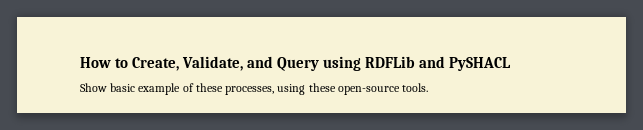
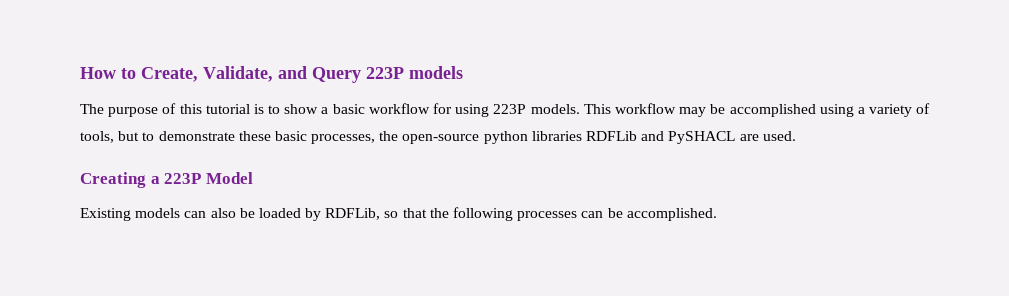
- How to Create, Validate, and Query using RDFLib and PySHACL
- Show basic example of these processes, using these open-source tools.
+ How to Create, Validate, and Query 223P models
+ The purpose of this tutorial is to show a basic workflow for using 223P models. This workflow may be accomplished using a variety of tools, but to demonstrate these basic processes, the open-source python libraries RDFLib and PySHACL are used.
+ Creating a 223P Model
+ Existing models can also be loaded by RDFLib, so that the following processes can be accomplished.

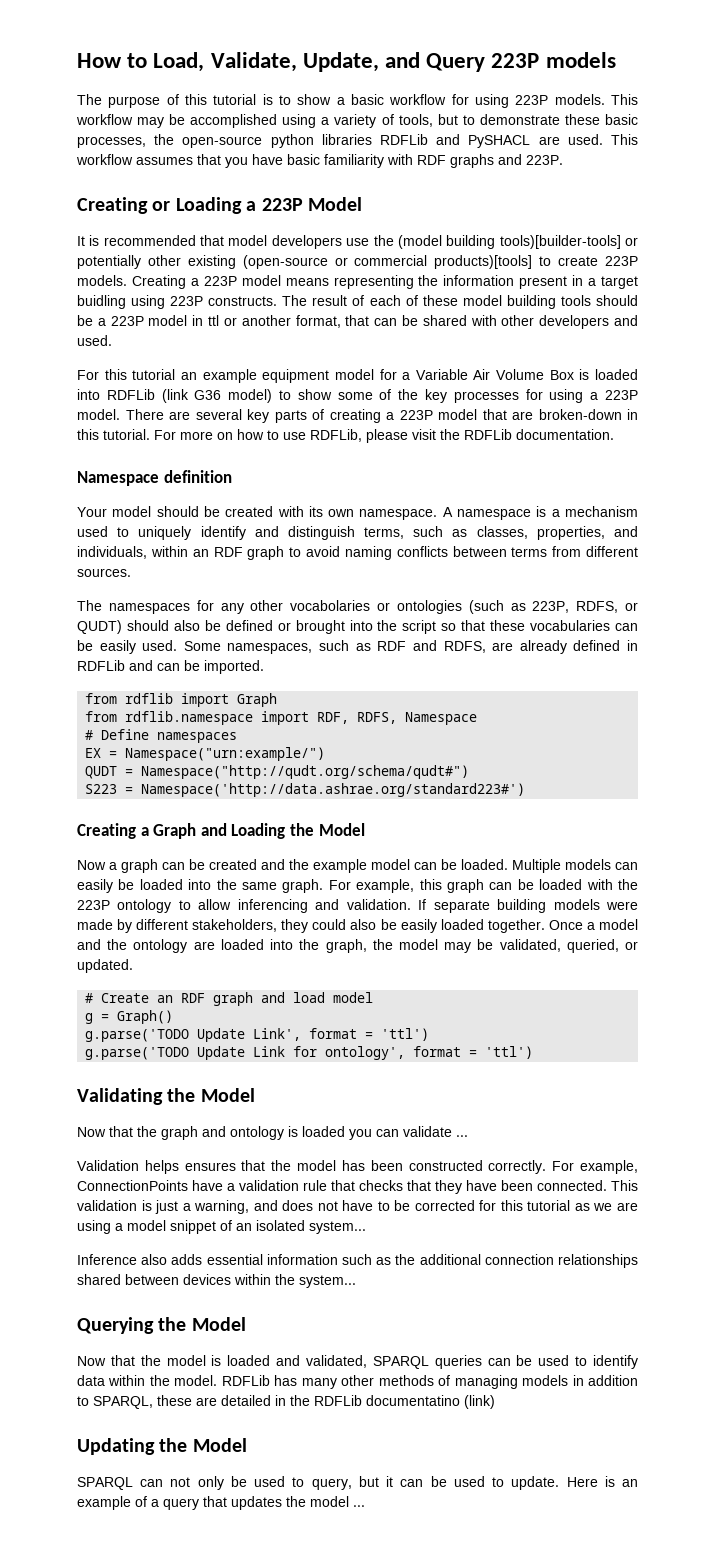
- How to Create, Validate, and Query 223P models
+ How to Load, Validate, Update, and Query 223P models
- This workflow may be accomplished using a variety of tools, but to demonstrate these basic processes, the open-source python libraries RDFLib and PySHACL are used.
- Creating a 223P Model
+ This workflow may be accomplished using a variety of tools, but to demonstrate these basic processes, the open-source python libraries RDFLib and PySHACL are used. This workflow assumes that you have basic familiarity with RDF graphs and 223P.
+ Creating or Loading a 223P Model
- Existing models can also be loaded by RDFLib, so that the following processes can be accomplished.
+ It is recommended that model developers use the (model building tools)[builder-tools] or potentially other existing (open-source or commercial products)[tools] to create 223P models. Creating a 223P model means representing the information present in a target buidling using 223P constructs. The result of each of these model building tools should be a 223P model in ttl or another format, that can be shared with other developers and used.
+ For this tutorial an example equipment model for a Variable Air Volume Box is loaded into RDFLib (link G36 model) to show some of the key processes for using a 223P model. There are several key parts of creating a 223P model that are broken-down in this tutorial. For more on how to use RDFLib, please visit the RDFLib documentation.
+ Namespace definition
+ Your model should be created with its own namespace. A namespace is a mechanism used to uniquely identify and distinguish terms, such as classes, properties, and individuals, within an RDF graph to avoid naming conflicts between terms from different sources.
+ The namespaces for any other vocabolaries or ontologies (such as 223P, RDFS, or QUDT) should also be defined or brought into the script so that these vocabularies can be easily used. Some namespaces, such as RDF and RDFS, are already defined in RDFLib and can be imported.
+ from rdflib import Graph
+ from rdflib.namespace import RDF, RDFS, Namespace
+ # Define namespaces
+ EX = Namespace("urn:example/")
+ QUDT = Namespace("http://qudt.org/schema/qudt#")
+ S223 = Namespace('http://data.ashrae.org/standard223#')
+ Creating a Graph and Loading the Model
+ Now a graph can be created and the example model can be loaded. Multiple models can easily be loaded into the same graph. For example, this graph can be loaded with the 223P ontology to allow inferencing and validation. If separate building models were made by different stakeholders, they could also be easily loaded together. Once a model and the ontology are loaded into the graph, the model may be validated, queried, or updated.
+ # Create an RDF graph and load model
+ g = Graph()
+ g.parse('TODO Update Link', format = 'ttl')
+ g.parse('TODO Update Link for ontology', format = 'ttl')
+ Validating the Model
+ Now that the graph and ontology is loaded you can validate ...
+ Validation helps ensures that the model has been constructed correctly. For example, ConnectionPoints have a validation rule that checks that they have been connected. This validation is just a warning, and does not have to be corrected for this tutorial as we are using a model snippet of an isolated system...
+ Inference also adds essential information such as the additional connection relationships shared between devices within the system...
+ Querying the Model
+ Now that the model is loaded and validated, SPARQL queries can be used to identify data within the model. RDFLib has many other methods of managing models in addition to SPARQL, these are detailed in the RDFLib documentatino (link)
+ Updating the Model
+ SPARQL can not only be used to query, but it can be used to update. Here is an example of a query that updates the model ...

